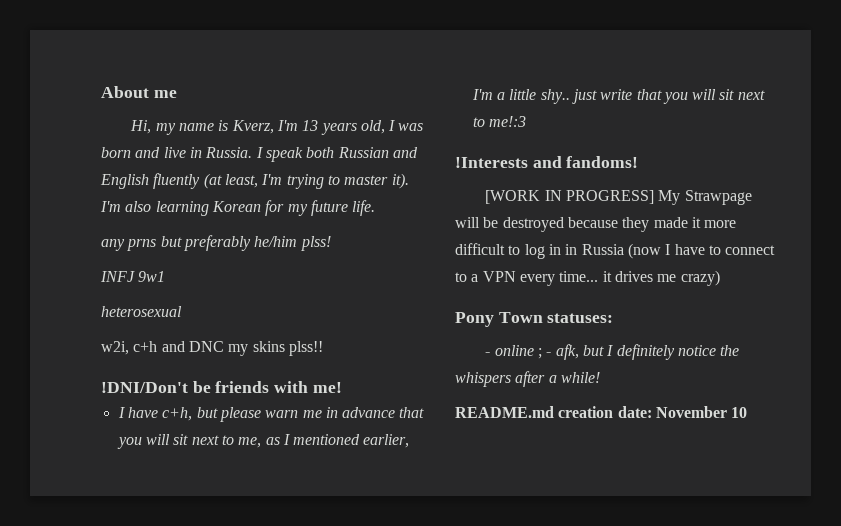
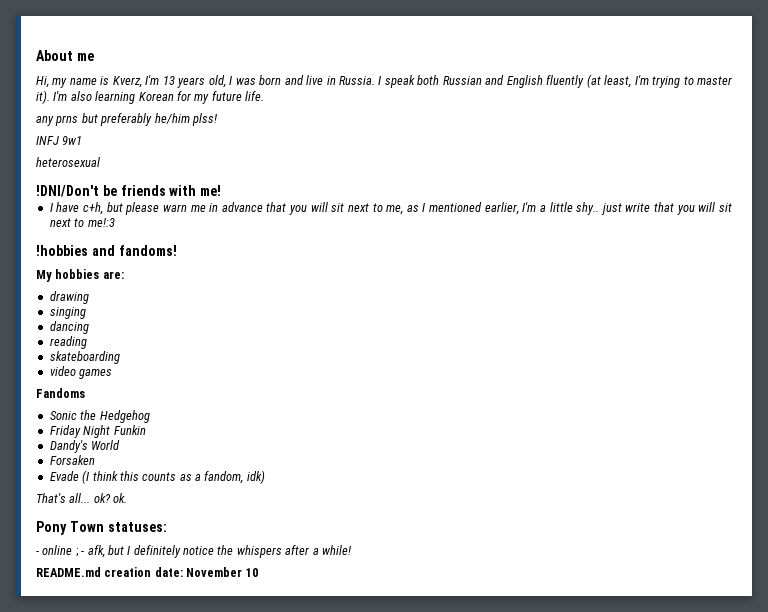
- w2i, c+h and DNC my skins plss!!
- !Interests and fandoms!
+ !hobbies and fandoms!
- [WORK IN PROGRESS] My Strawpage will be destroyed because they made it more difficult to log in in Russia (now I have to connect to a VPN every time... it drives me crazy)
+ My hobbies are:
+ drawing
+ singing
+ dancing
+ reading
+ skateboarding
+ video games
+ Fandoms
+ Sonic the Hedgehog
+ Friday Night Funkin
+ Dandy's World
+ Forsaken
+ Evade (I think this counts as a fandom, idk)
+ That's all... ok? ok.

